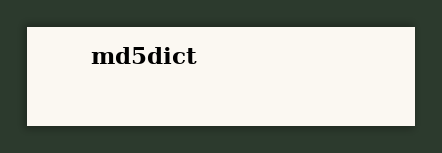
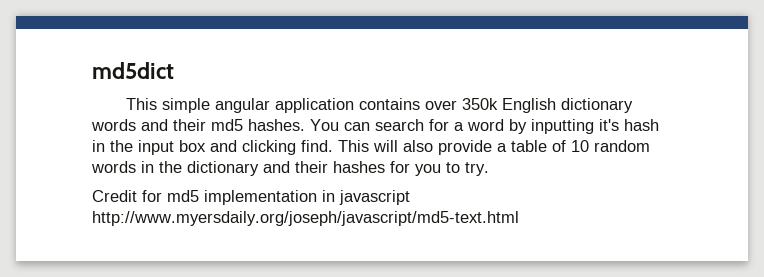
+ This simple angular application contains over 350k English dictionary words and their md5 hashes. You can search for a word by inputting it's hash in the input box and clicking find. This will also provide a table of 10 random words in the dictionary and their hashes for you to try.
+ Credit for md5 implementation in javascript http://www.myersdaily.org/joseph/javascript/md5-text.html

